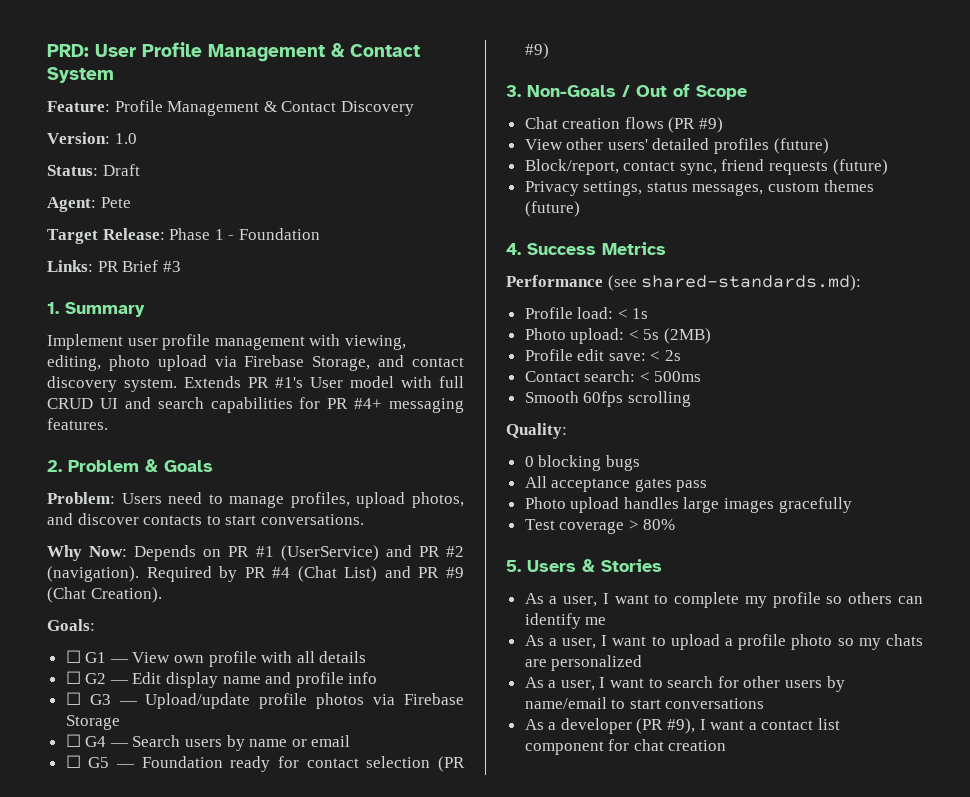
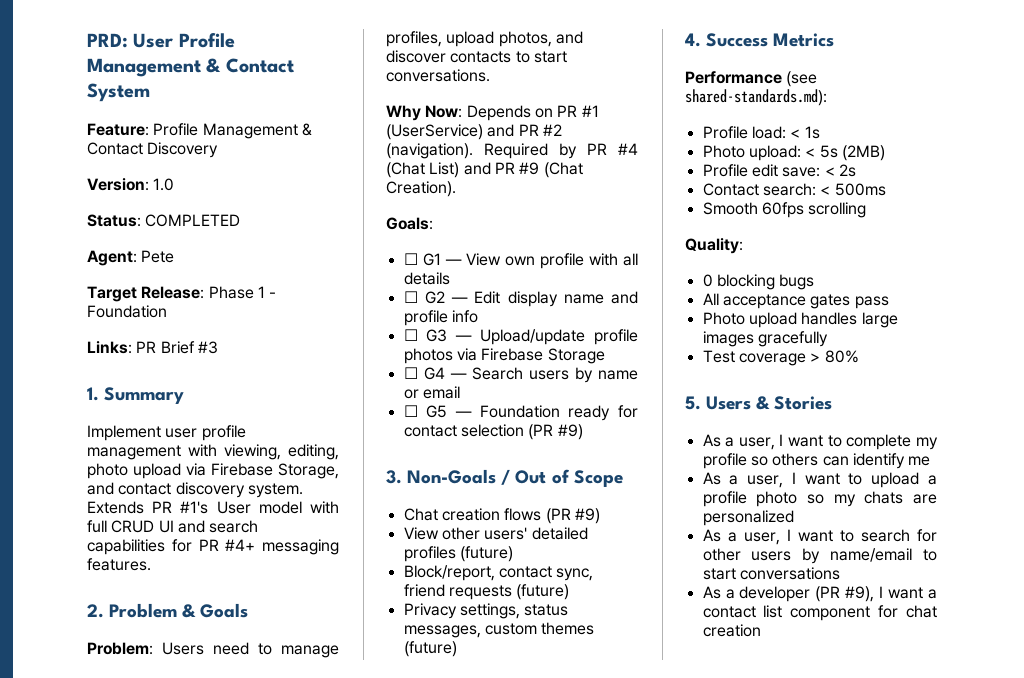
- Status: Draft
+ Status: COMPLETED

